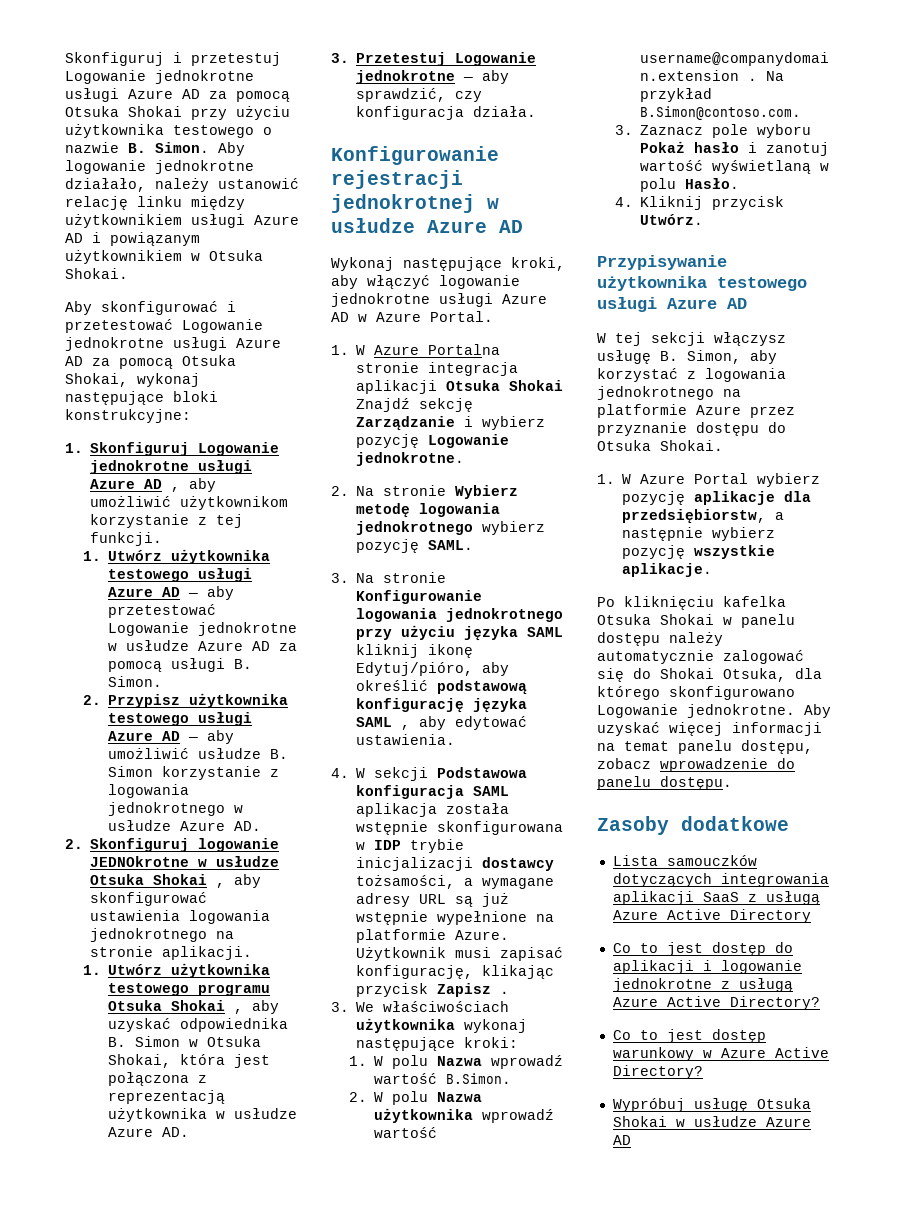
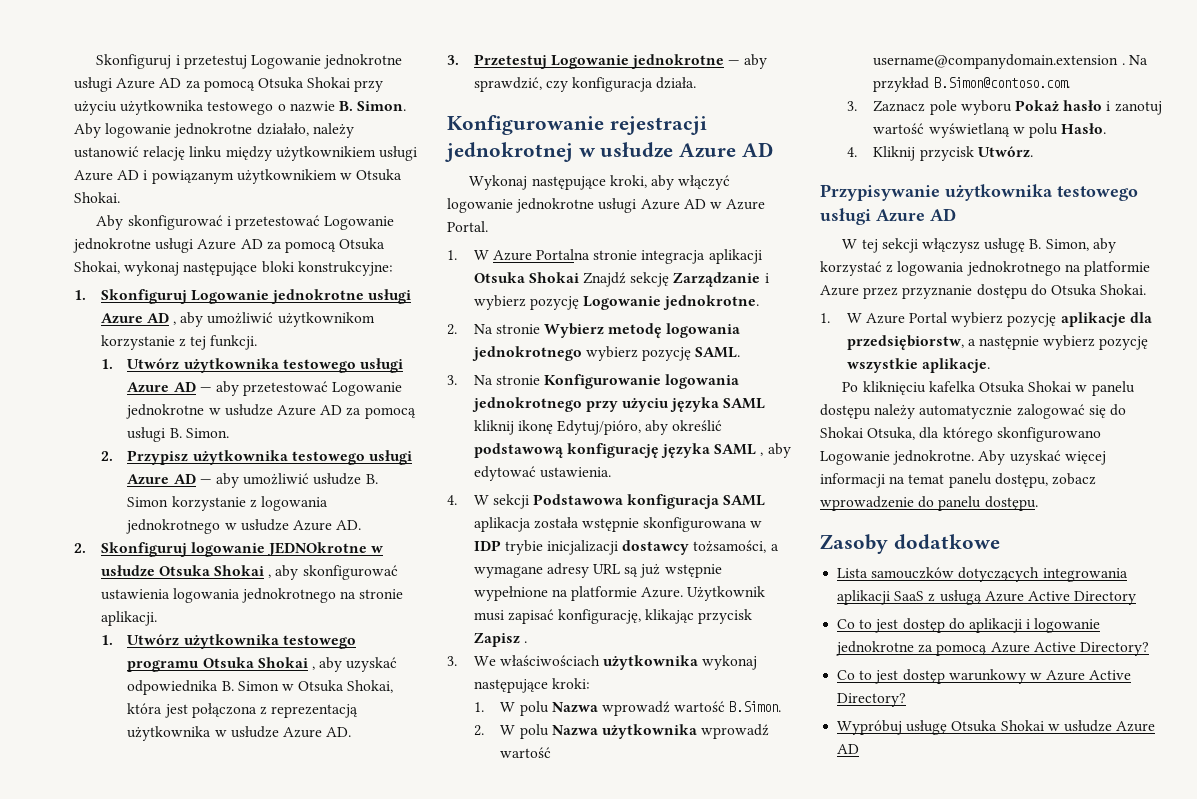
- Co to jest dostęp do aplikacji i logowanie jednokrotne z usługą Azure Active Directory?
+ Co to jest dostęp do aplikacji i logowanie jednokrotne za pomocą Azure Active Directory?

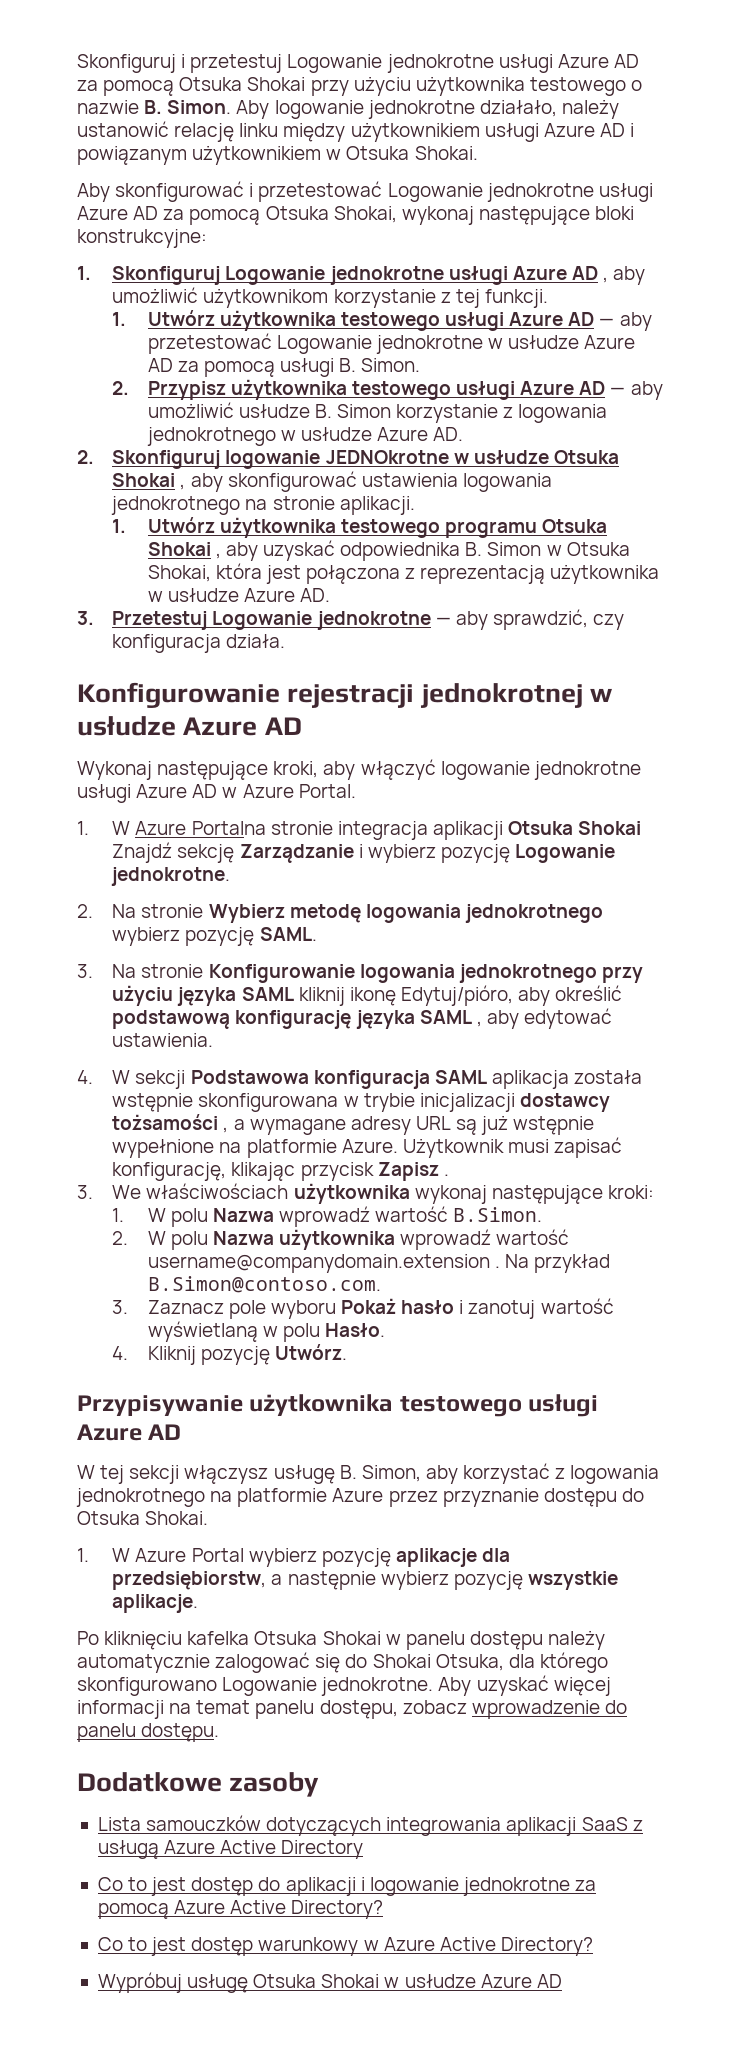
- 4. W sekcji Podstawowa konfiguracja SAML aplikacja została wstępnie skonfigurowana w IDP trybie inicjalizacji dostawcy tożsamości, a wymagane adresy URL są już wstępnie wypełnione na platformie Azure.
+ 4. W sekcji Podstawowa konfiguracja SAML aplikacja została wstępnie skonfigurowana w trybie inicjalizacji dostawcy tożsamości , a wymagane adresy URL są już wstępnie wypełnione na platformie Azure.
- 4. Kliknij przycisk Utwórz.
+ 4. Kliknij pozycję Utwórz.
- Zasoby dodatkowe
+ Dodatkowe zasoby

